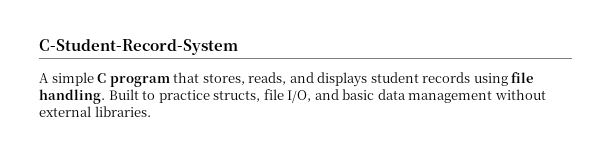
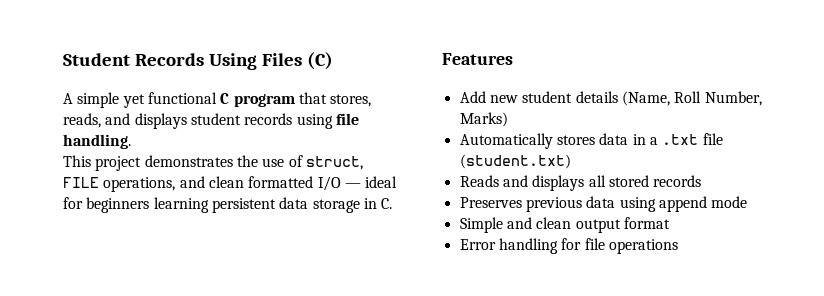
- C-Student-Record-System
+ Student Records Using Files (C)
- A simple C program that stores, reads, and displays student records using file handling. Built to practice structs, file I/O, and basic data management without external libraries.
+ A simple yet functional C program that stores, reads, and displays student records using file handling.
+ This project demonstrates the use of struct, FILE operations, and clean formatted I/O — ideal for beginners learning persistent data storage in C.
+ Features
+ Add new student details (Name, Roll Number, Marks)
+ Automatically stores data in a .txt file (student.txt)
+ Reads and displays all stored records
+ Preserves previous data using append mode
+ Simple and clean output format
+ Error handling for file operations

